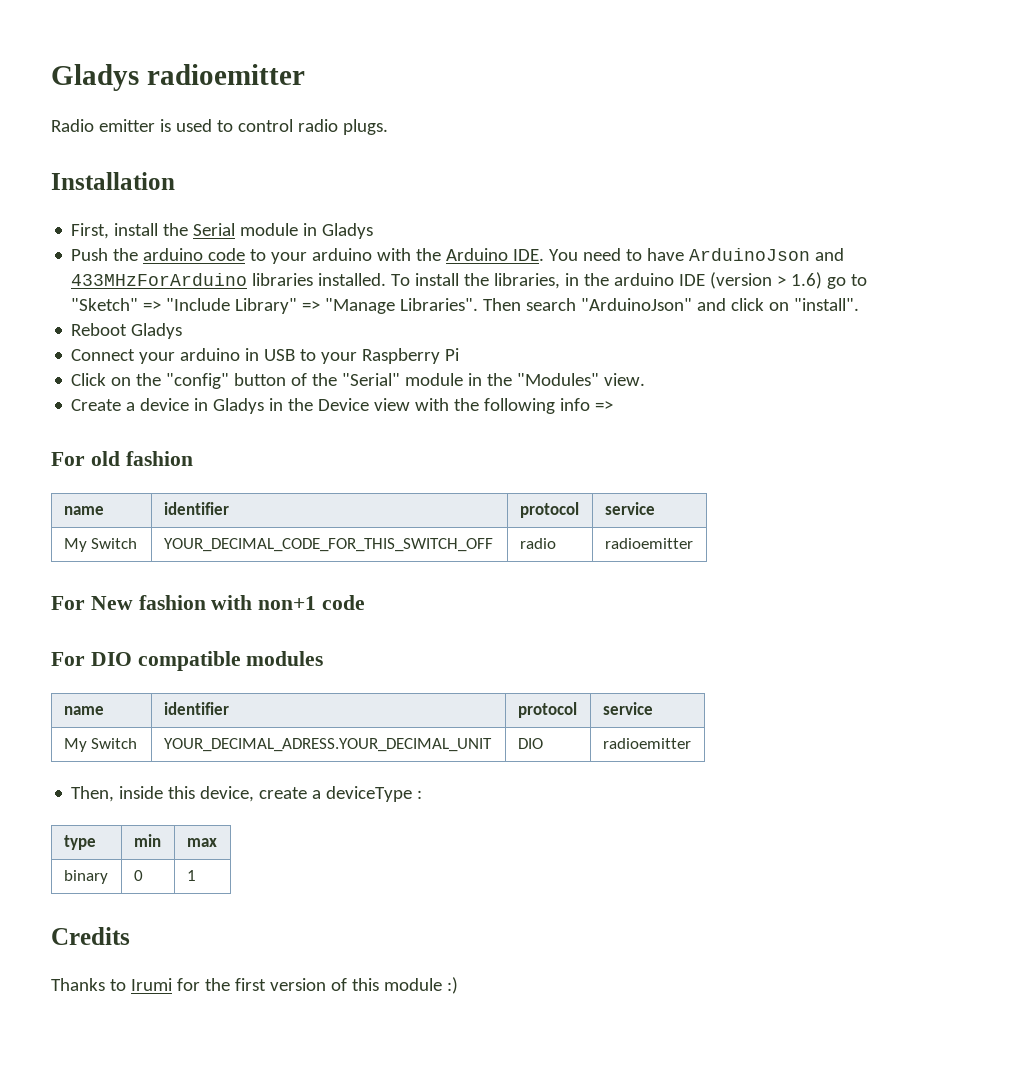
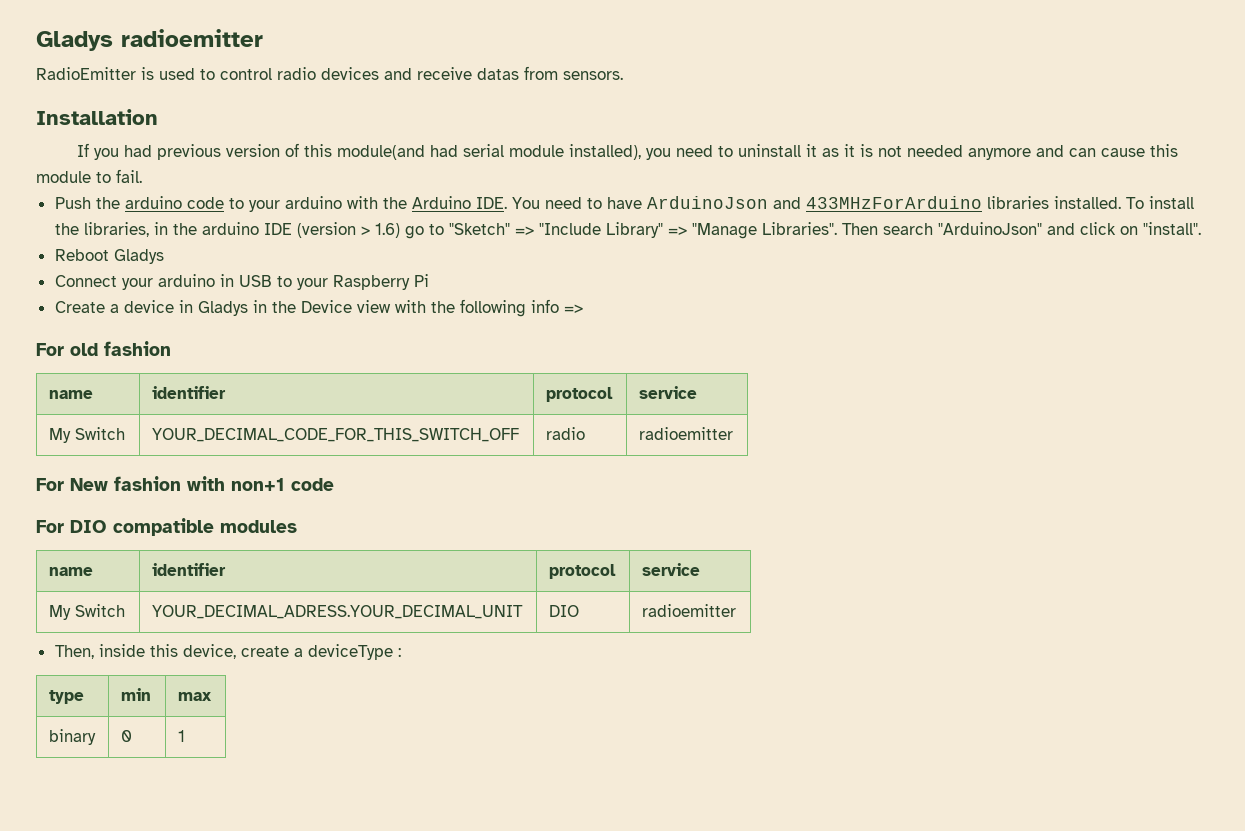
- Radio emitter is used to control radio plugs.
+ RadioEmitter is used to control radio devices and receive datas from sensors.
  Installation
- First, install the Serial module in Gladys
+ If you had previous version of this module(and had serial module installed), you need to uninstall it as it is not needed anymore and can cause this module to fail.
- Click on the "config" button of the "Serial" module in the "Modules" view.
- Credits
- Thanks to Irumi for the first version of this module :)

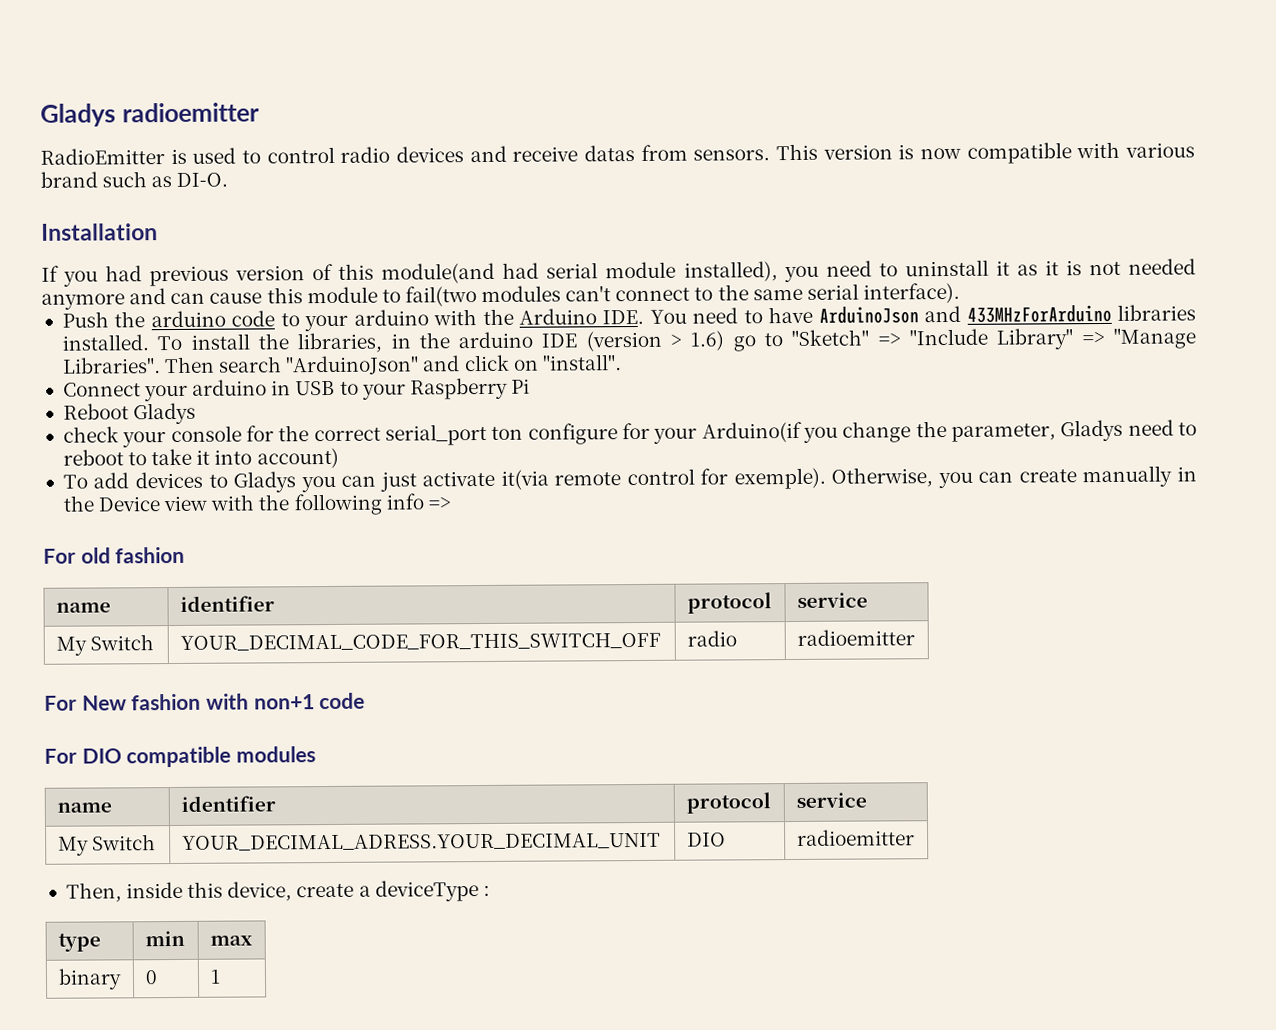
+ This version is now compatible with various brand such as DI-O.
- If you had previous version of this module(and had serial module installed), you need to uninstall it as it is not needed anymore and can cause this module to fail.
+ If you had previous version of this module(and had serial module installed), you need to uninstall it as it is not needed anymore and can cause this module to fail(two modules can't connect to the same serial interface).
- Reboot Gladys
- Create a device in Gladys in the Device view with the following info =>
+ Reboot Gladys
+ check your console for the correct serial_port ton configure for your Arduino(if you change the parameter, Gladys need to reboot to take it into account)
+ To add devices to Gladys you can just activate it(via remote control for exemple). Otherwise, you can create manually in the Device view with the following info =>

